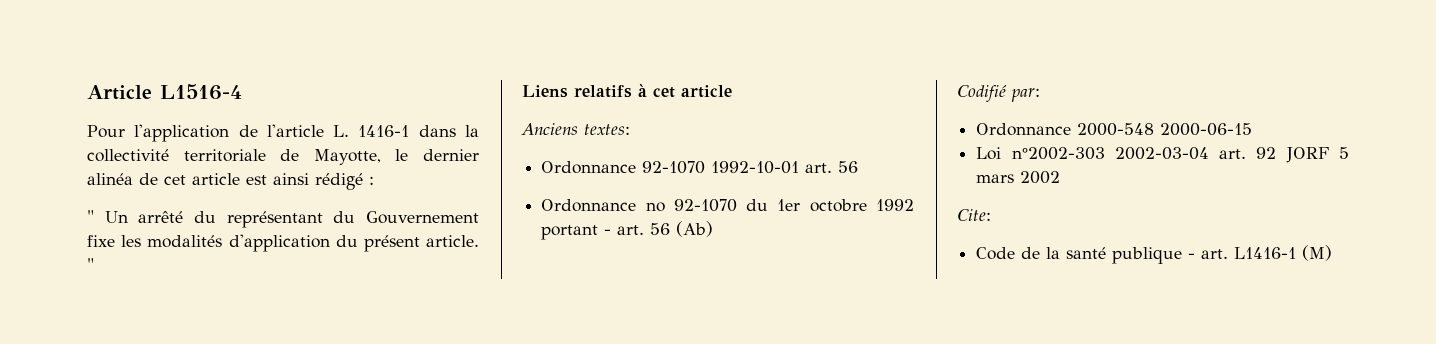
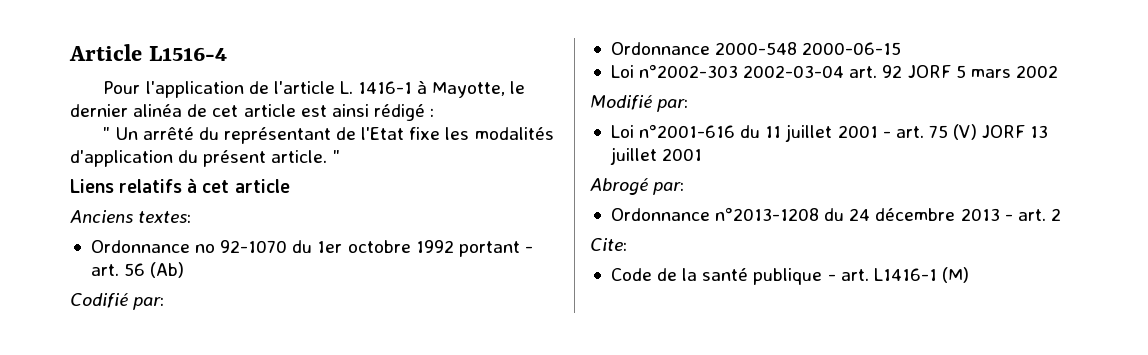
- Pour l'application de l'article L. 1416-1 dans la collectivité territoriale de Mayotte, le dernier alinéa de cet article est ainsi rédigé :
+ Pour l'application de l'article L. 1416-1 à Mayotte, le dernier alinéa de cet article est ainsi rédigé :
- " Un arrêté du représentant du Gouvernement fixe les modalités d'application du présent article.
+ " Un arrêté du représentant de l'Etat fixe les modalités d'application du présent article.
- Ordonnance 92-1070 1992-10-01 art. 56
+ Modifié par:
+ Loi n°2001-616 du 11 juillet 2001 - art. 75 (V) JORF 13 juillet 2001
+ Abrogé par:
+ Ordonnance n°2013-1208 du 24 décembre 2013 - art. 2

